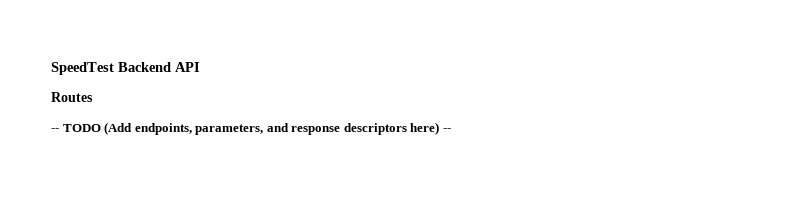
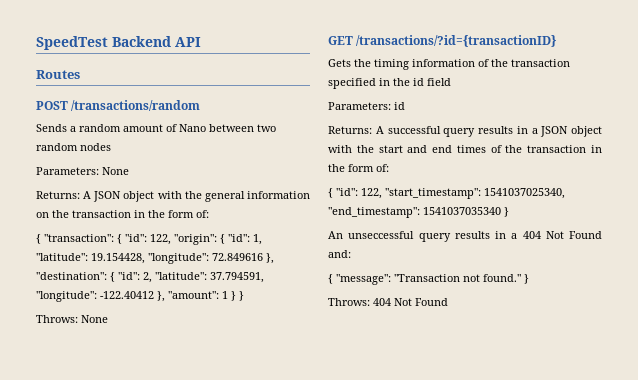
- -- TODO (Add endpoints, parameters, and response descriptors here) --
+ POST /transactions/random
+ Sends a random amount of Nano between two random nodes
+ Parameters: None
+ Returns: A JSON object with the general information on the transaction in the form of:
+ { "transaction": { "id": 122, "origin": { "id": 1, "latitude": 19.154428, "longitude": 72.849616 }, "destination": { "id": 2, "latitude": 37.794591, "longitude": -122.40412 }, "amount": 1 } }
+ Throws: None
+ GET /transactions/?id={transactionID}
+ Gets the timing information of the transaction specified in the id field
+ Parameters: id
+ Returns: A successful query results in a JSON object with the start and end times of the transaction in the form of:
+ { "id": 122, "start_timestamp": 1541037025340, "end_timestamp": 1541037035340 }
+ An unseccessful query results in a 404 Not Found and:
+ { "message": "Transaction not found." }
+ Throws: 404 Not Found

